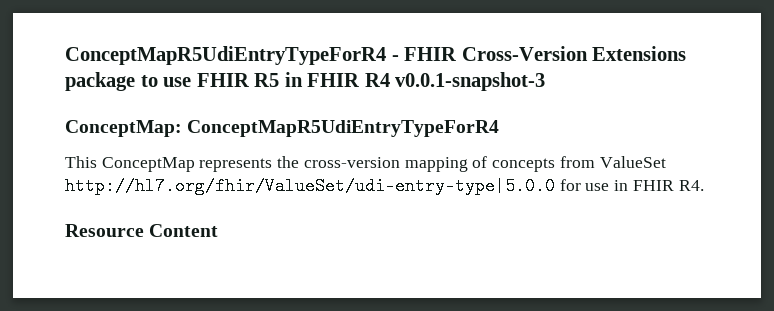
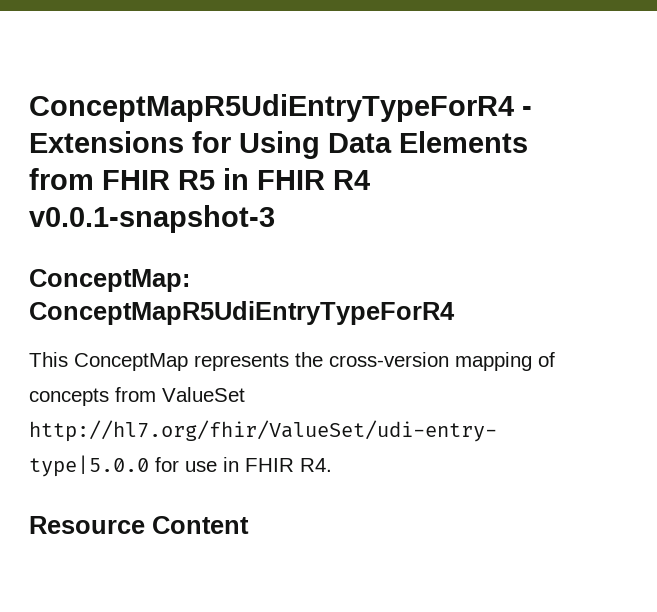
- ConceptMapR5UdiEntryTypeForR4 - FHIR Cross-Version Extensions package to use FHIR R5 in FHIR R4 v0.0.1-snapshot-3
+ ConceptMapR5UdiEntryTypeForR4 - Extensions for Using Data Elements from FHIR R5 in FHIR R4 v0.0.1-snapshot-3

